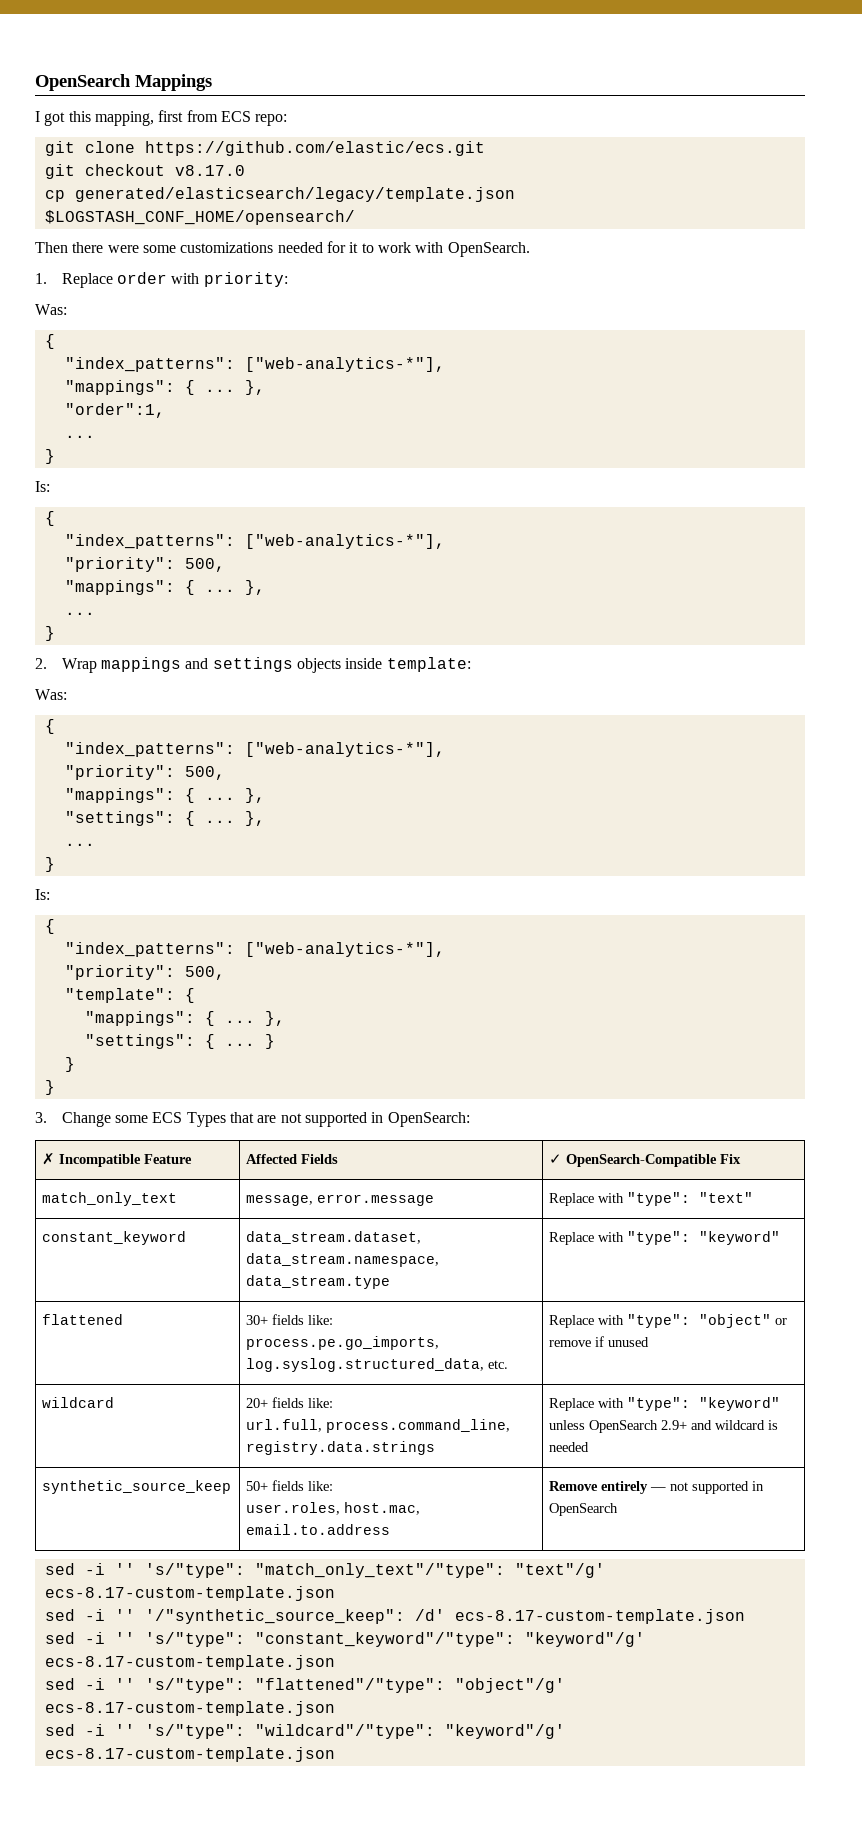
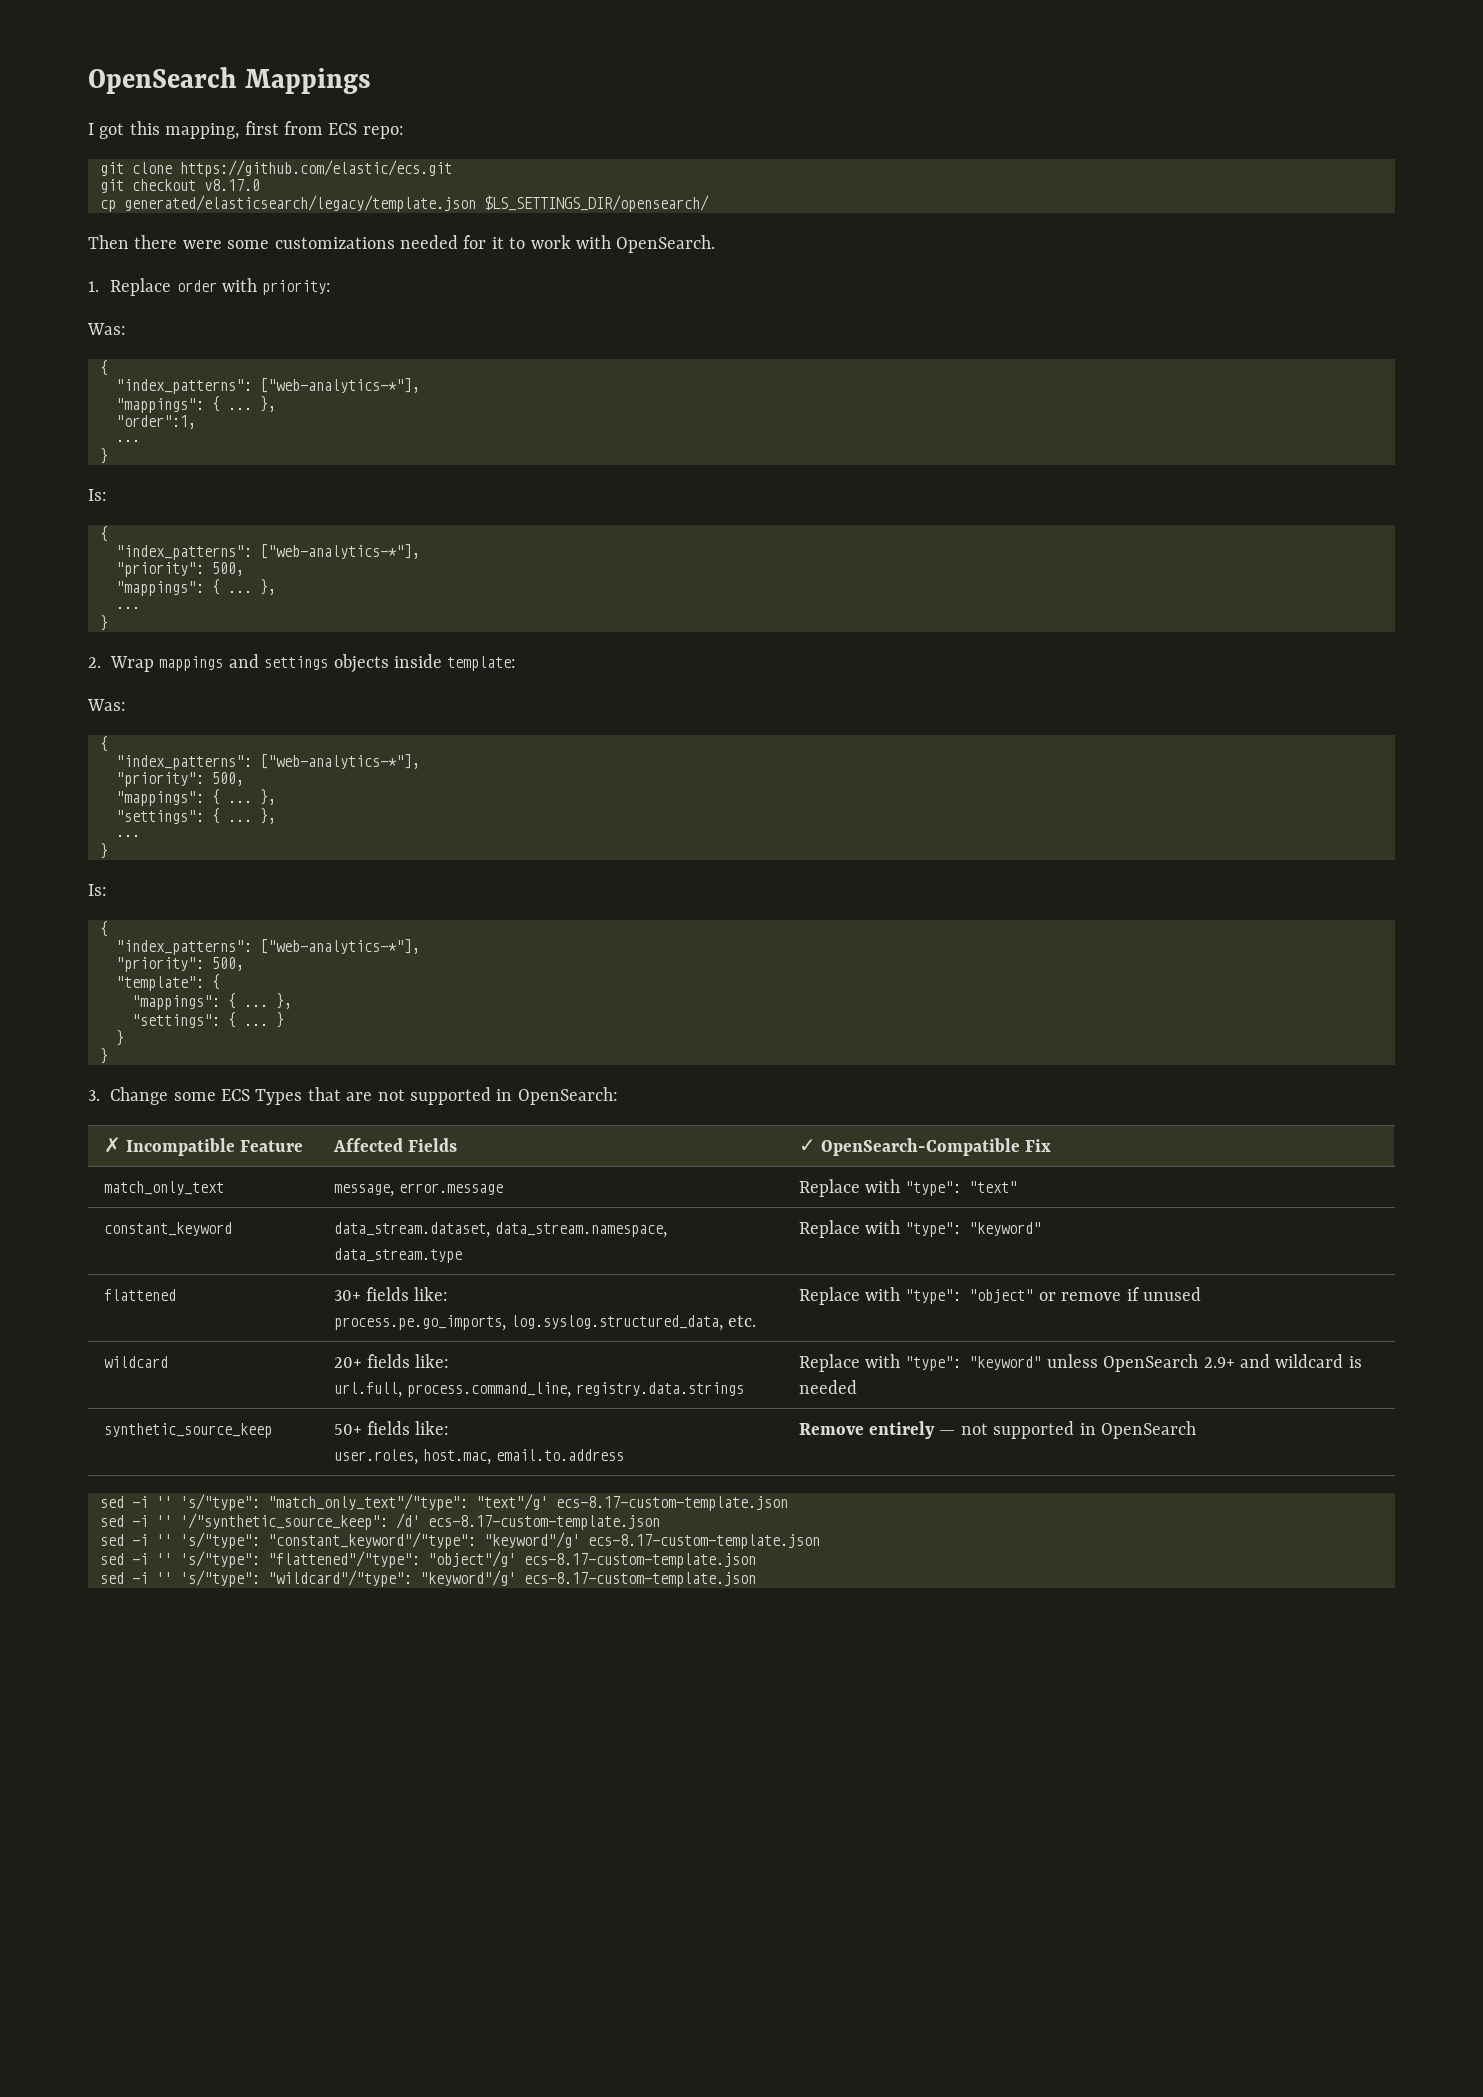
- cp generated/elasticsearch/legacy/template.json $LOGSTASH_CONF_HOME/opensearch/
+ cp generated/elasticsearch/legacy/template.json $LS_SETTINGS_DIR/opensearch/

